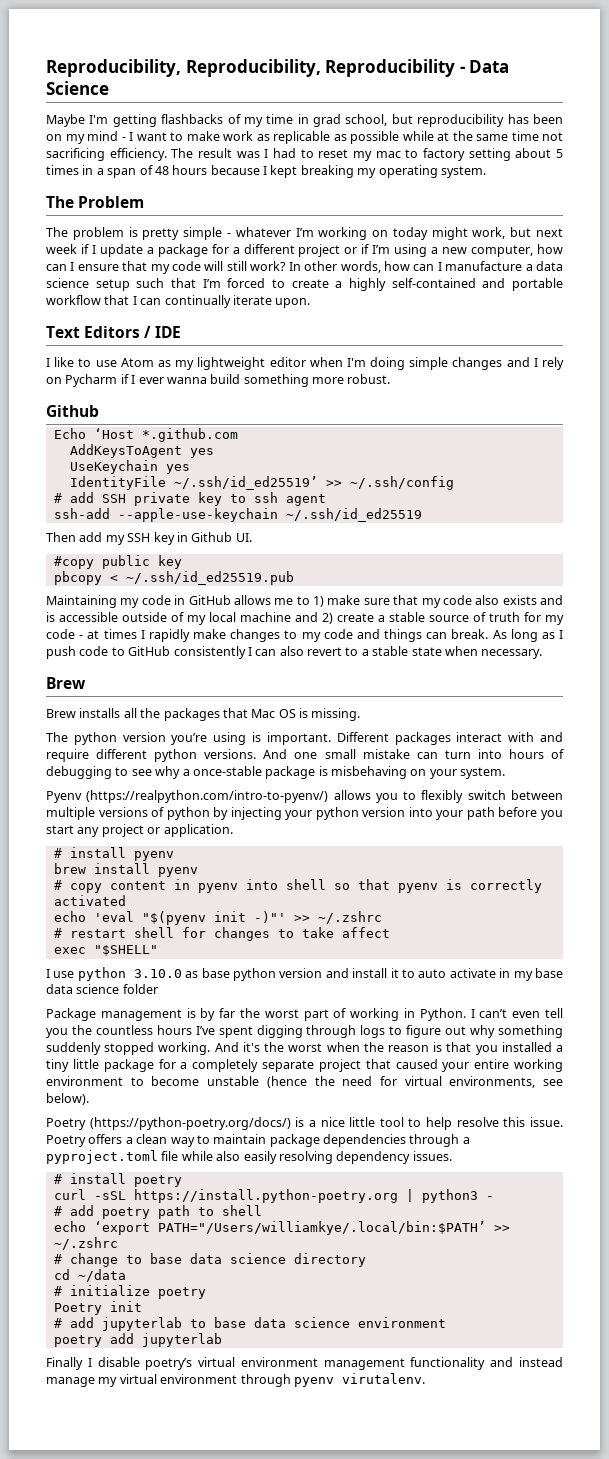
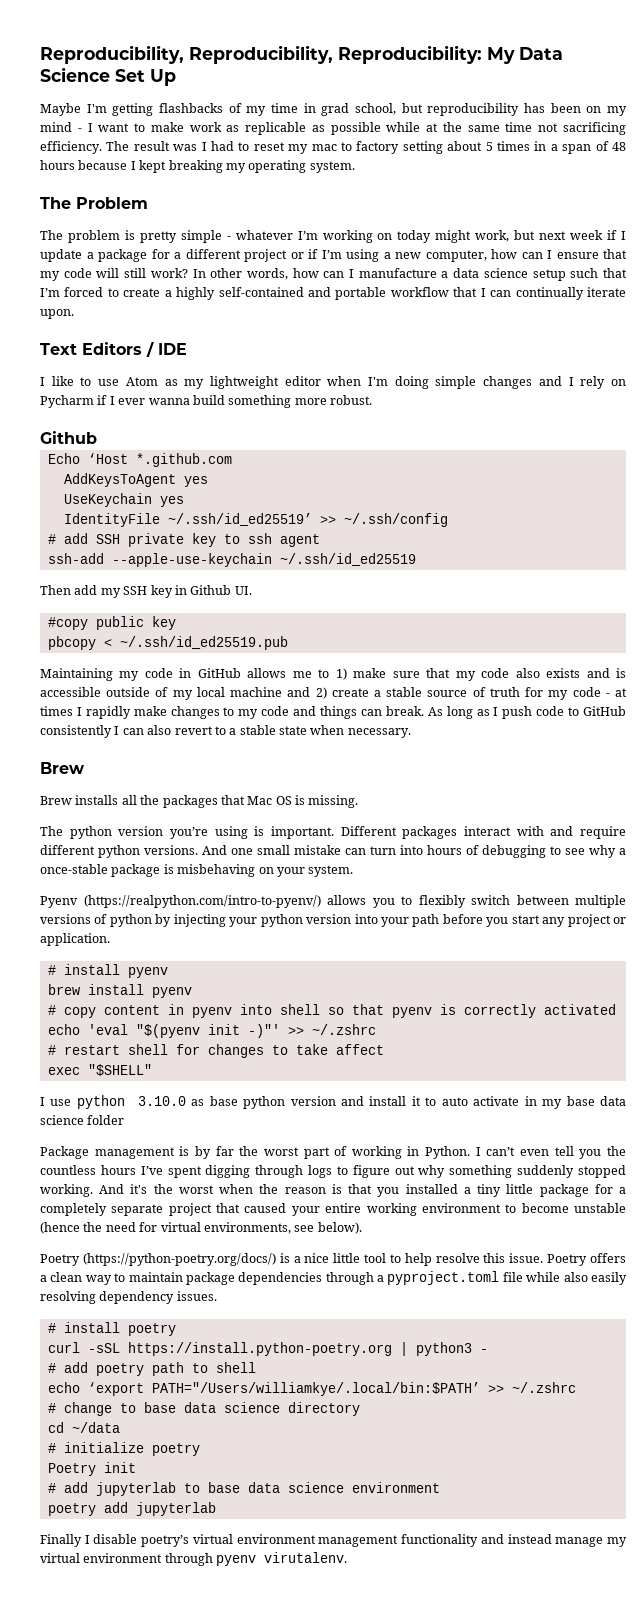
- Reproducibility, Reproducibility, Reproducibility - Data Science
+ Reproducibility, Reproducibility, Reproducibility: My Data Science Set Up

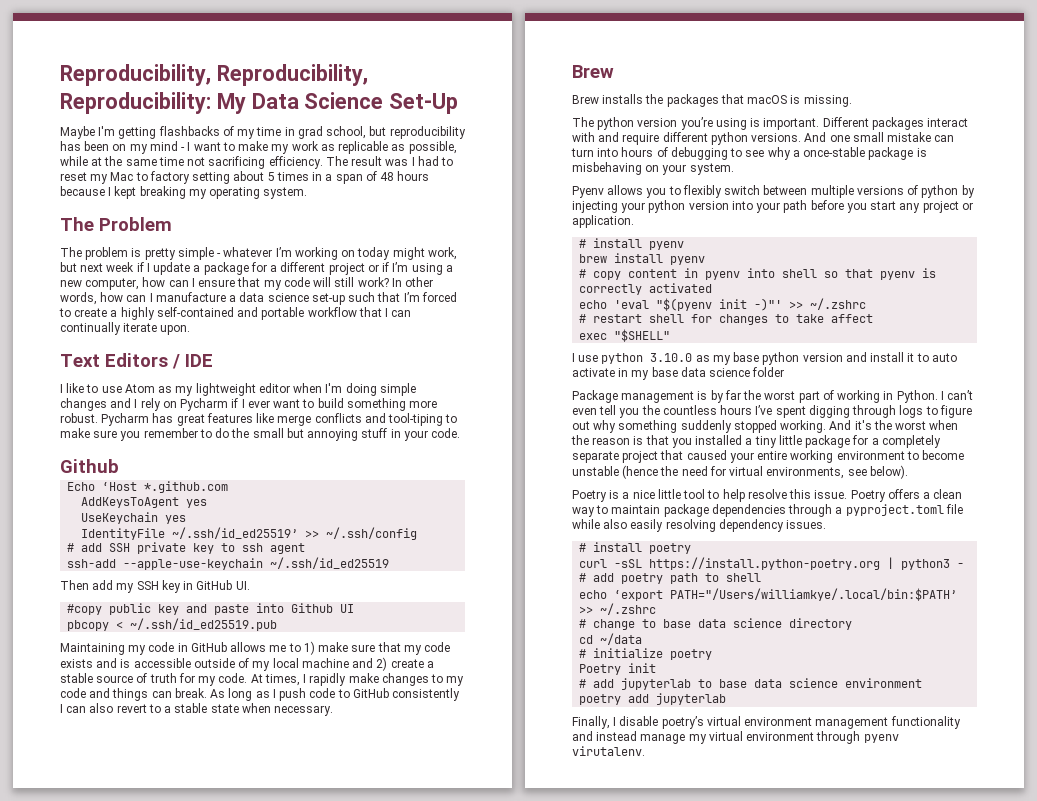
- Reproducibility, Reproducibility, Reproducibility: My Data Science Set Up
+ Reproducibility, Reproducibility, Reproducibility: My Data Science Set-Up
- Maybe I'm getting flashbacks of my time in grad school, but reproducibility has been on my mind - I want to make work as replicable as possible while at the same time not sacrificing efficiency.
+ Maybe I'm getting flashbacks of my time in grad school, but reproducibility has been on my mind - I want to make my work as replicable as possible, while at the same time not sacrificing efficiency.
- The result was I had to reset my mac to factory setting about 5 times in a span of 48 hours because I kept breaking my operating system.
+ The result was I had to reset my Mac to factory setting about 5 times in a span of 48 hours because I kept breaking my operating system.
- In other words, how can I manufacture a data science setup such that I’m forced to create a highly self-contained and portable workflow that I can continually iterate upon.
+ In other words, how can I manufacture a data science set-up such that I’m forced to create a highly self-contained and portable workflow that I can continually iterate upon.
- I like to use Atom as my lightweight editor when I'm doing simple changes and I rely on Pycharm if I ever wanna build something more robust.
+ I like to use Atom as my lightweight editor when I'm doing simple changes and I rely on Pycharm if I ever want to build something more robust. Pycharm has great features like merge conflicts and tool-tiping to make sure you remember to do the small but annoying stuff in your code.
- Then add my SSH key in Github UI.
+ Then add my SSH key in GitHub UI.
- #copy public key
+ #copy public key and paste into Github UI
- Maintaining my code in GitHub allows me to 1) make sure that my code also exists and is accessible outside of my local machine and 2) create a stable source of truth for my code - at times I rapidly make changes to my code and things can break.
+ Maintaining my code in GitHub allows me to 1) make sure that my code exists and is accessible outside of my local machine and 2) create a stable source of truth for my code. At times, I rapidly make changes to my code and things can break.
- Brew installs all the packages that Mac OS is missing.
+ Brew installs the packages that macOS is missing.
- Pyenv (https://realpython.com/intro-to-pyenv/) allows you to flexibly switch between multiple versions of python by injecting your python version into your path before you start any project or application.
+ Pyenv allows you to flexibly switch between multiple versions of python by injecting your python version into your path before you start any project or application.
- I use python 3.10.0 as base python version and install it to auto activate in my base data science folder
+ I use python 3.10.0 as my base python version and install it to auto activate in my base data science folder
- Poetry (https://python-poetry.org/docs/) is a nice little tool to help resolve this issue.
+ Poetry is a nice little tool to help resolve this issue.
- Finally I disable poetry’s virtual environment management functionality and instead manage my virtual environment through pyenv virutalenv.
+ Finally, I disable poetry’s virtual environment management functionality and instead manage my virtual environment through pyenv virutalenv.

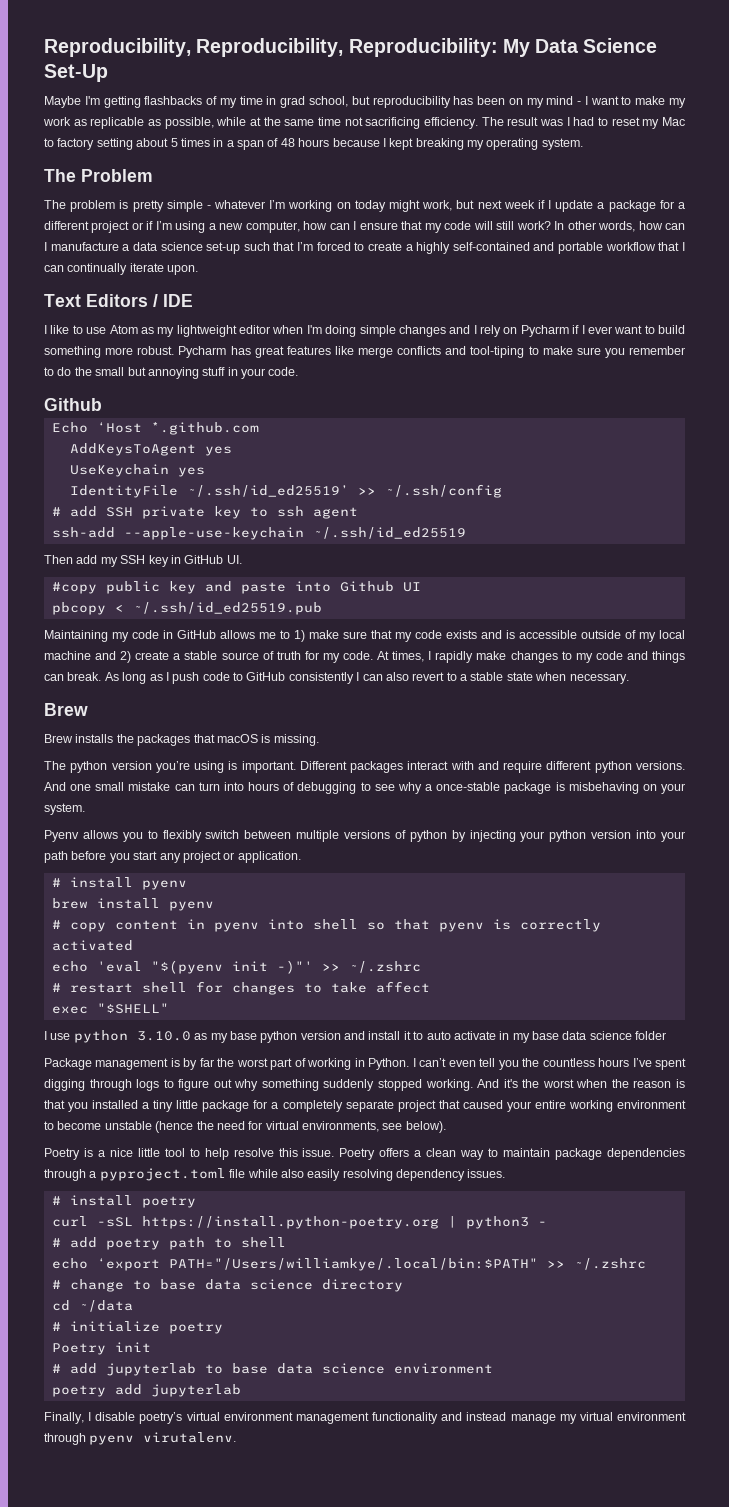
- echo ‘export PATH="/Users/williamkye/.local/bin:$PATH’ >> ~/.zshrc
+ echo ‘export PATH="/Users/williamkye/.local/bin:$PATH" >> ~/.zshrc

